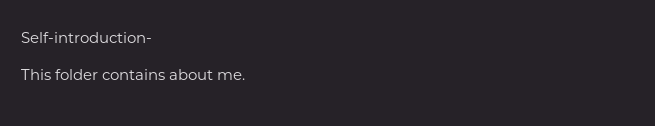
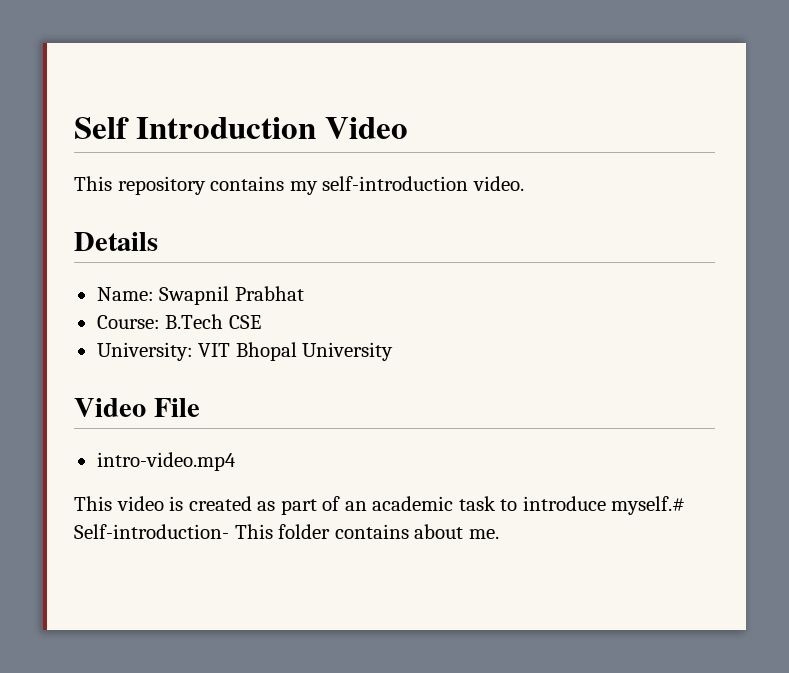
- Self-introduction-
- This folder contains about me.
+ Self Introduction Video
+ This repository contains my self-introduction video.
+ Details
+ Name: Swapnil Prabhat
+ Course: B.Tech CSE
+ University: VIT Bhopal University
+ Video File
+ intro-video.mp4
+ This video is created as part of an academic task to introduce myself.# Self-introduction- This folder contains about me.

